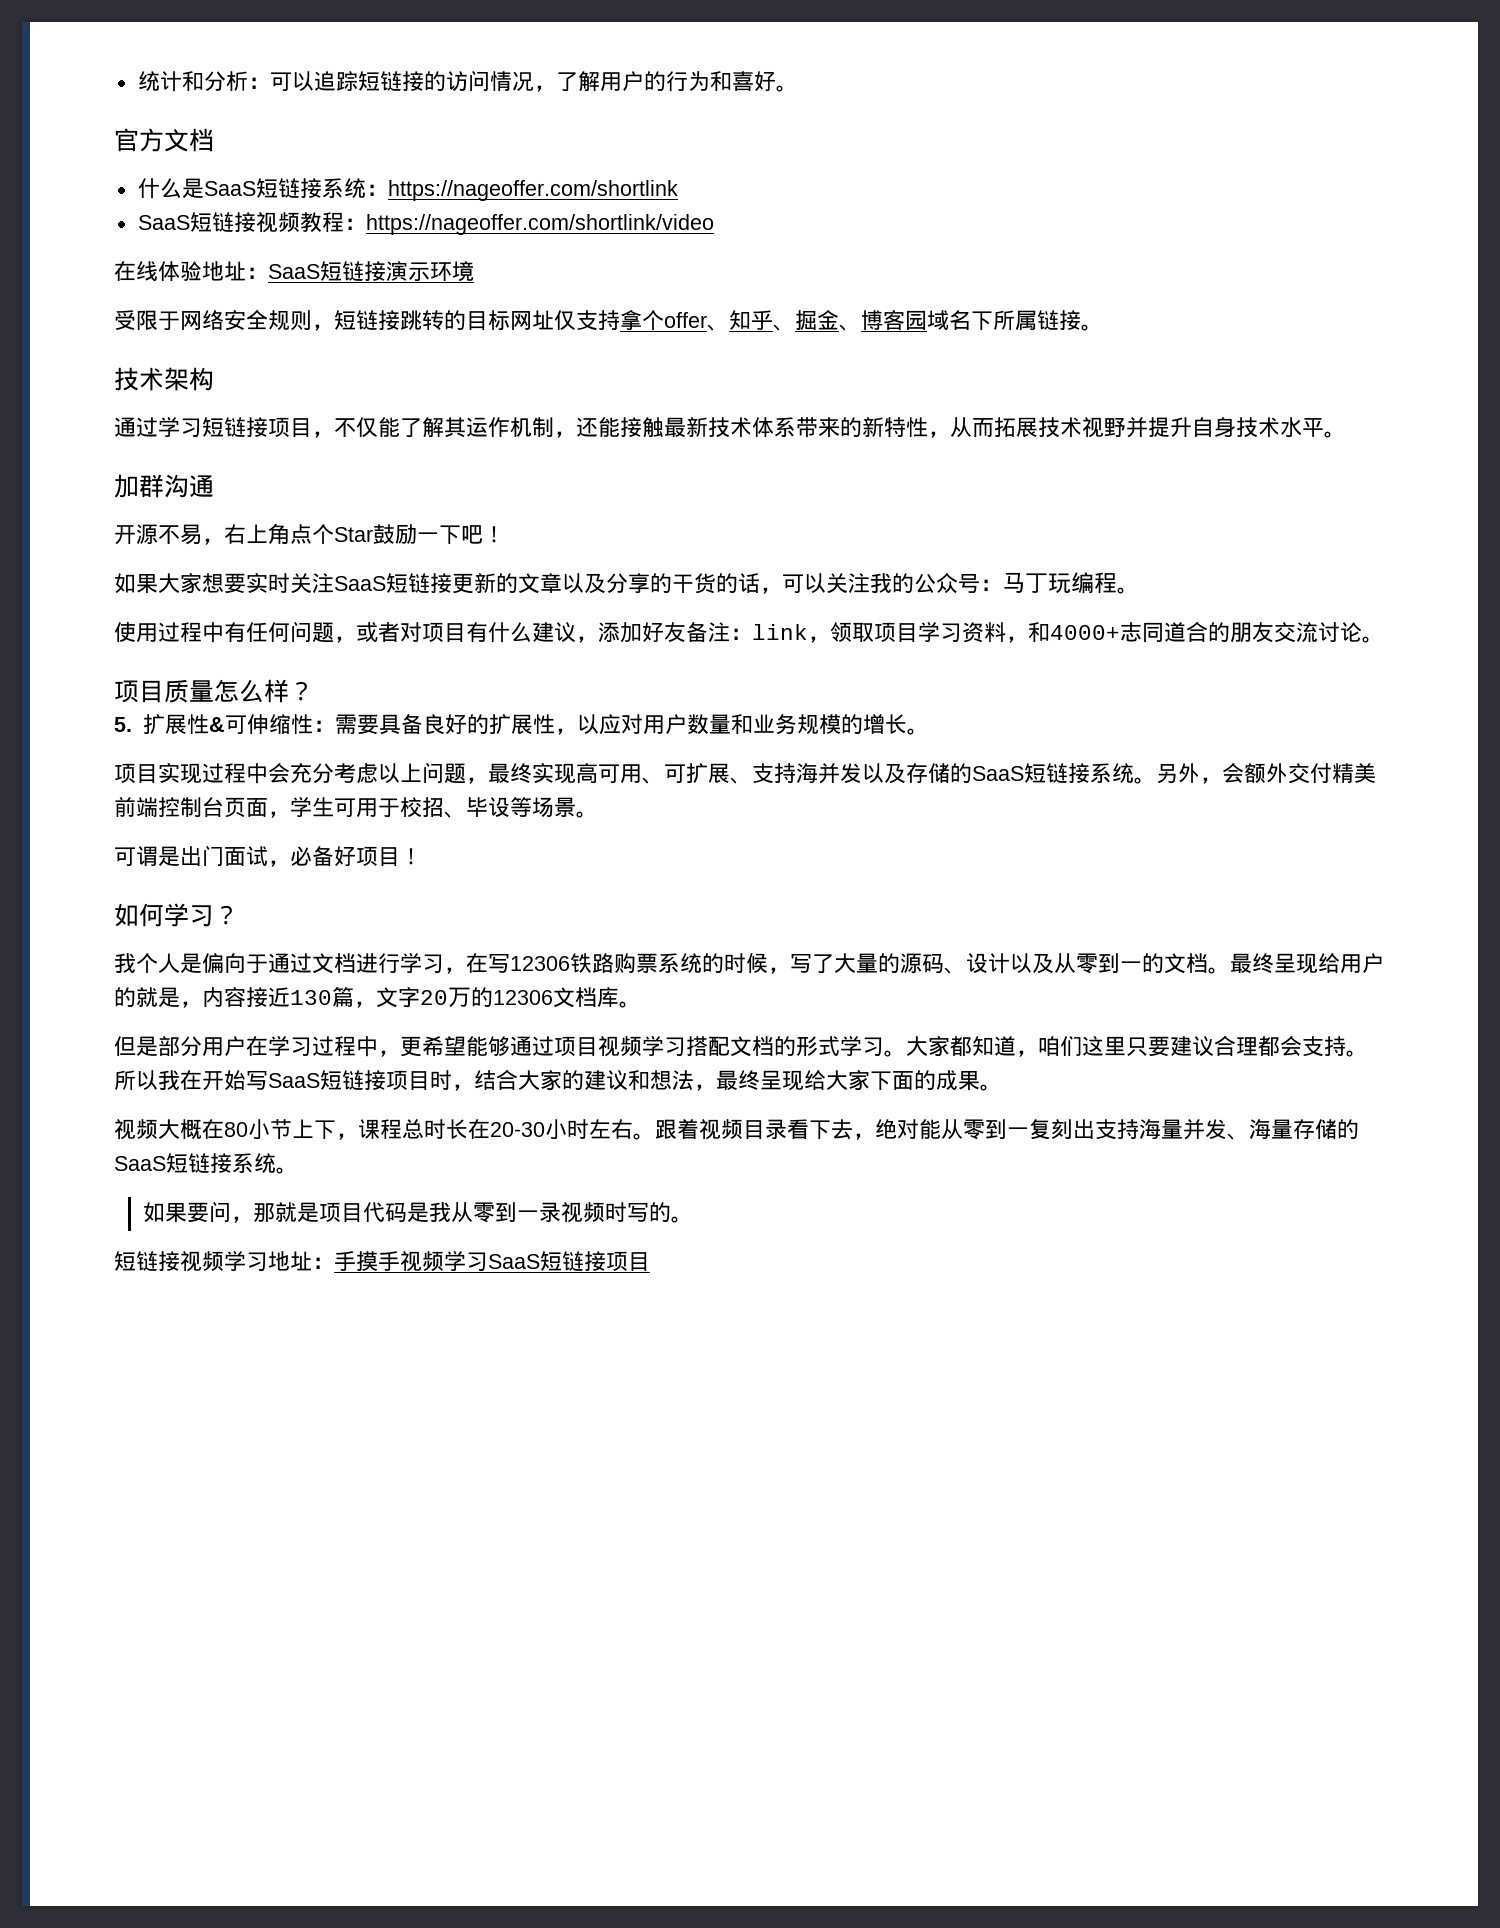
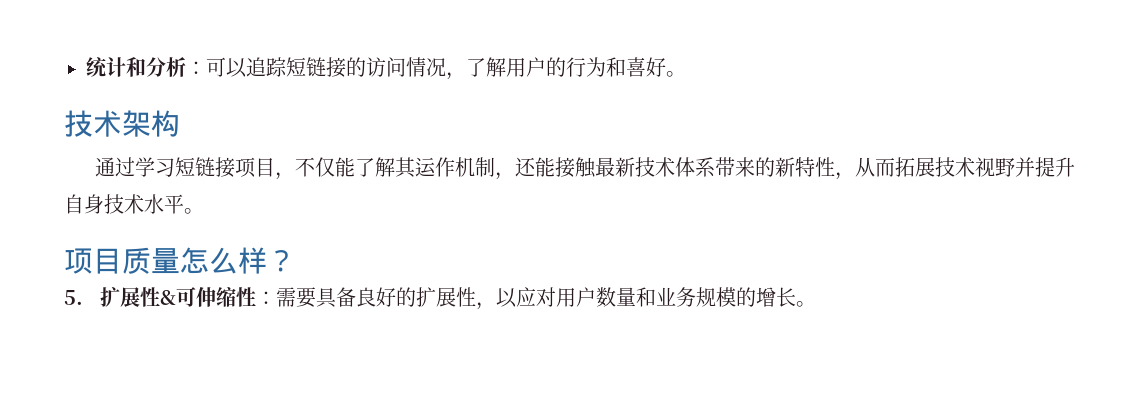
- 官方文档
- 什么是SaaS短链接系统：https://nageoffer.com/shortlink
- SaaS短链接视频教程：https://nageoffer.com/shortlink/video
- 在线体验地址：SaaS短链接演示环境
- 受限于网络安全规则，短链接跳转的目标网址仅支持拿个offer、知乎、掘金、博客园域名下所属链接。
- 加群沟通
- 开源不易，右上角点个Star鼓励一下吧！
- 如果大家想要实时关注SaaS短链接更新的文章以及分享的干货的话，可以关注我的公众号：马丁玩编程。
- 使用过程中有任何问题，或者对项目有什么建议，添加好友备注：link，领取项目学习资料，和4000+志同道合的朋友交流讨论。
- 项目实现过程中会充分考虑以上问题，最终实现高可用、可扩展、支持海并发以及存储的SaaS短链接系统。另外，会额外交付精美前端控制台页面，学生可用于校招、毕设等场景。
- 可谓是出门面试，必备好项目！
- 如何学习？
- 我个人是偏向于通过文档进行学习，在写12306铁路购票系统的时候，写了大量的源码、设计以及从零到一的文档。最终呈现给用户的就是，内容接近130篇，文字20万的12306文档库。
- 但是部分用户在学习过程中，更希望能够通过项目视频学习搭配文档的形式学习。大家都知道，咱们这里只要建议合理都会支持。所以我在开始写SaaS短链接项目时，结合大家的建议和想法，最终呈现给大家下面的成果。
- 视频大概在80小节上下，课程总时长在20-30小时左右。跟着视频目录看下去，绝对能从零到一复刻出支持海量并发、海量存储的SaaS短链接系统。
- 如果要问，那就是项目代码是我从零到一录视频时写的。
- 短链接视频学习地址：手摸手视频学习SaaS短链接项目

